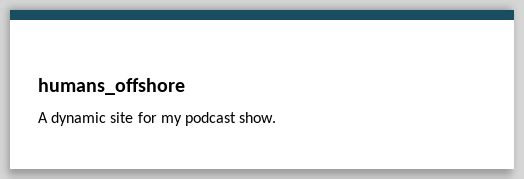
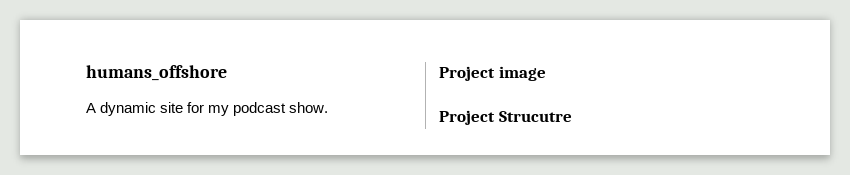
+ Project image
+ Project Strucutre

